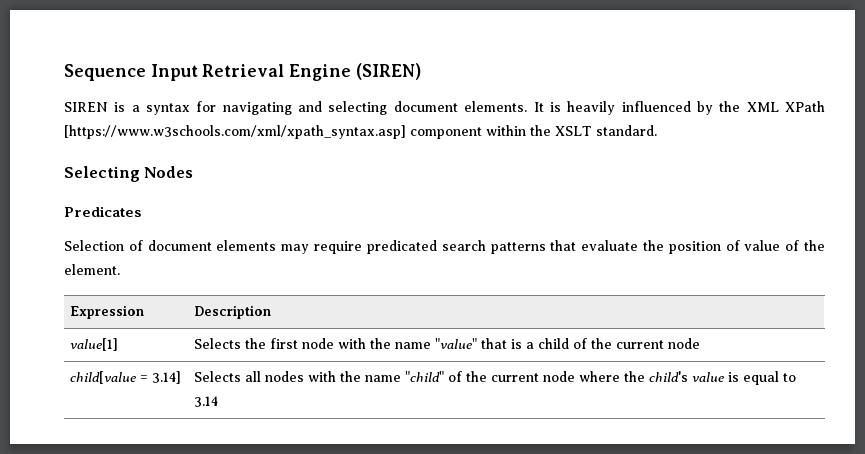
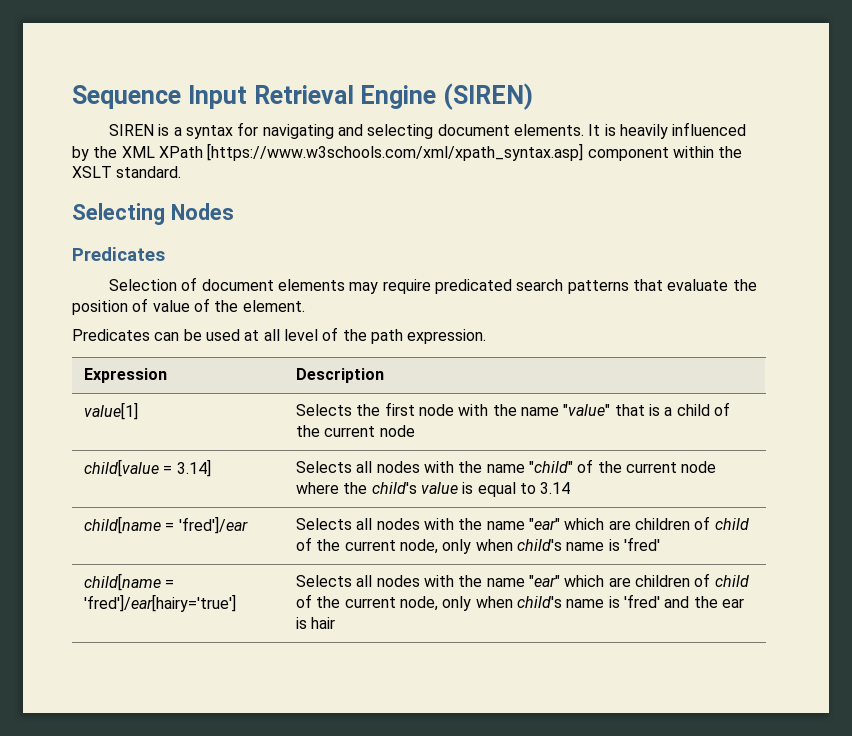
+ Predicates can be used at all level of the path expression.
+ child[name = 'fred']/ear | Selects all nodes with the name "ear" which are children of child of the current node, only when child's name is 'fred'
+ child[name = 'fred']/ear[hairy='true'] | Selects all nodes with the name "ear" which are children of child of the current node, only when child's name is 'fred' and the ear is hair

